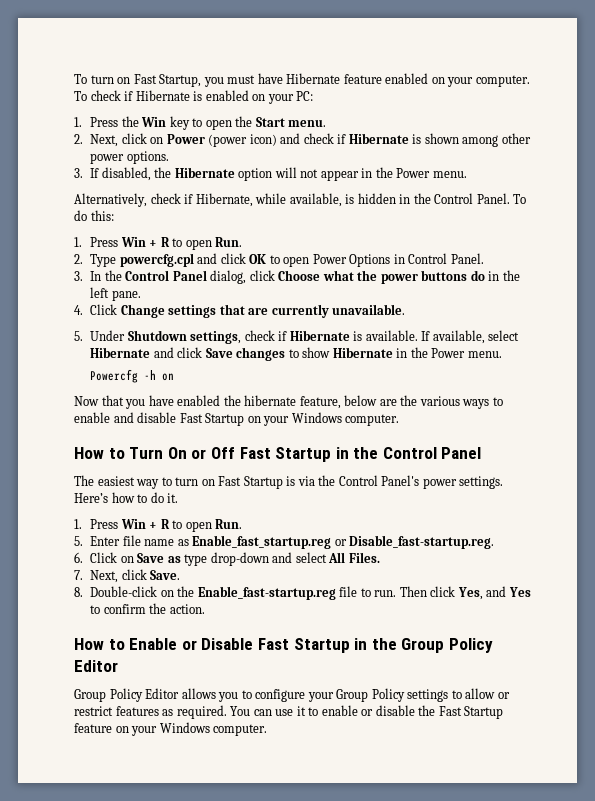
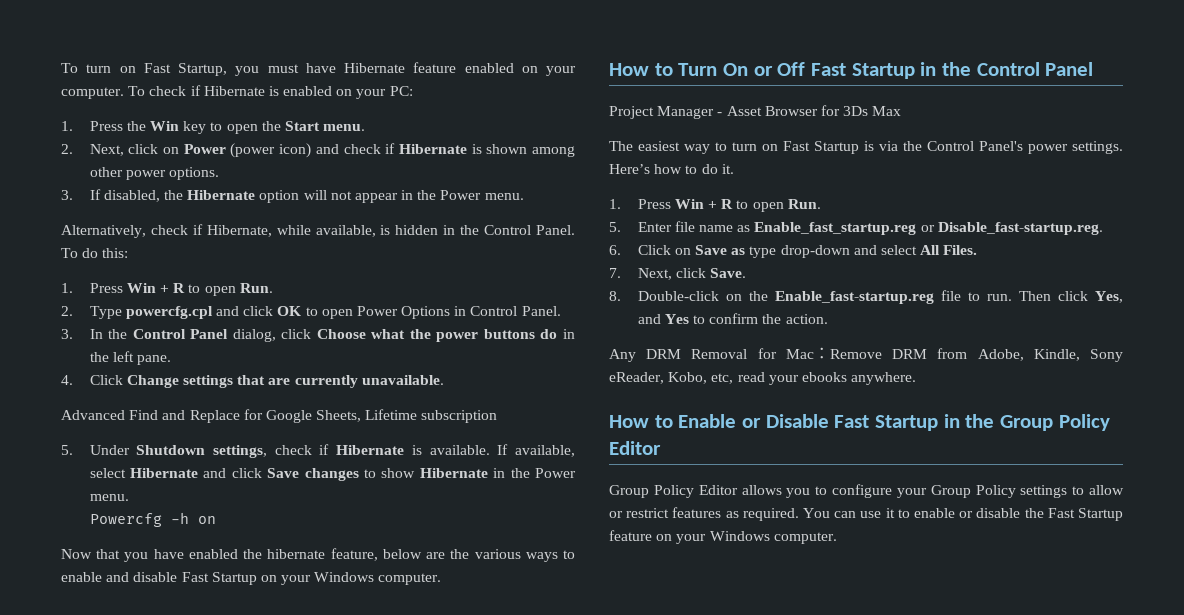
+ Advanced Find and Replace for Google Sheets, Lifetime subscription
+ Project Manager - Asset Browser for 3Ds Max
+ Any DRM Removal for Mac：Remove DRM from Adobe, Kindle, Sony eReader, Kobo, etc, read your ebooks anywhere.

